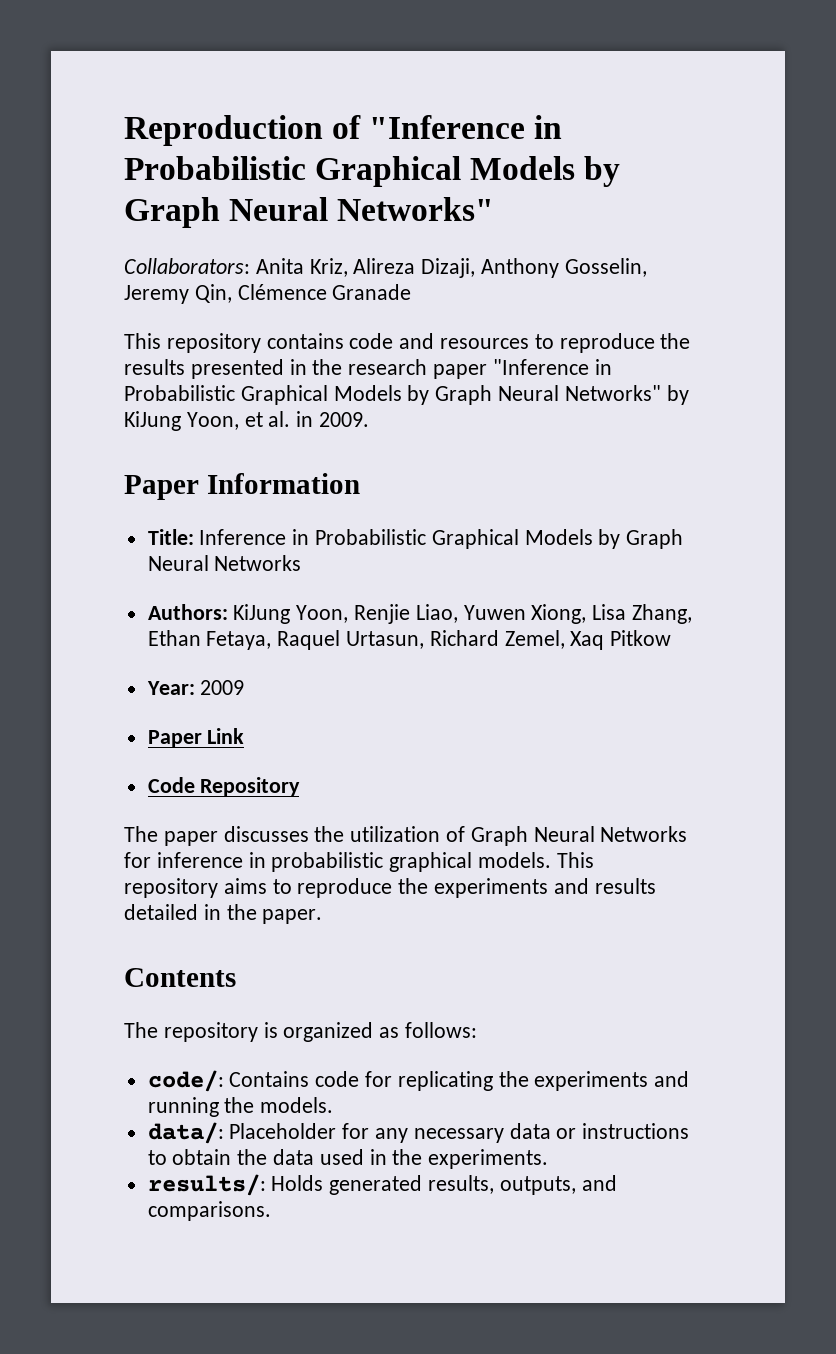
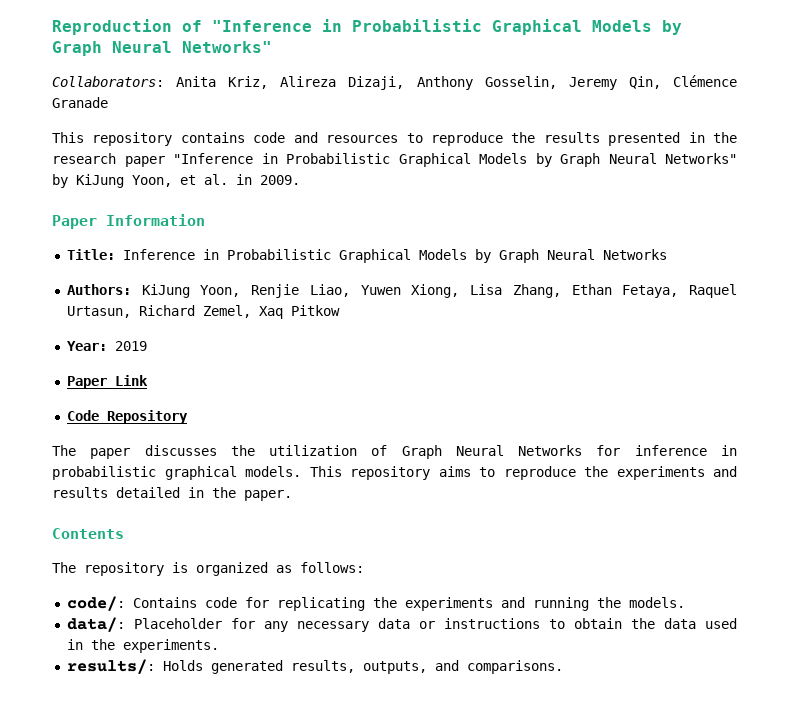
- Year: 2009
+ Year: 2019

